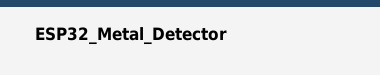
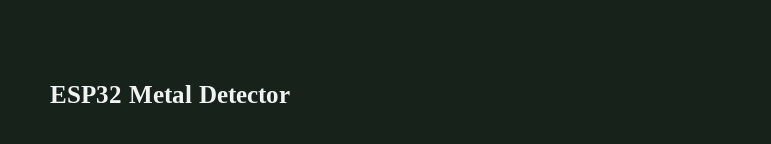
- ESP32_Metal_Detector
+ ESP32 Metal Detector

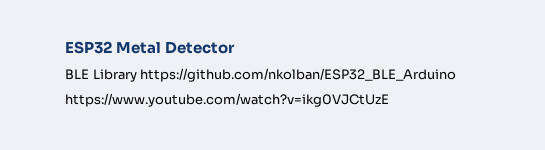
+ BLE Library https://github.com/nkolban/ESP32_BLE_Arduino
+ https://www.youtube.com/watch?v=ikg0VJCtUzE

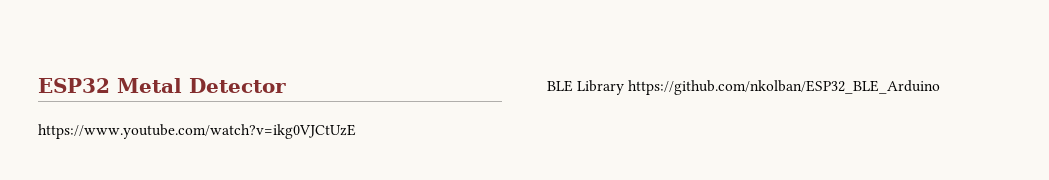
+ https://www.youtube.com/watch?v=ikg0VJCtUzE
- https://www.youtube.com/watch?v=ikg0VJCtUzE

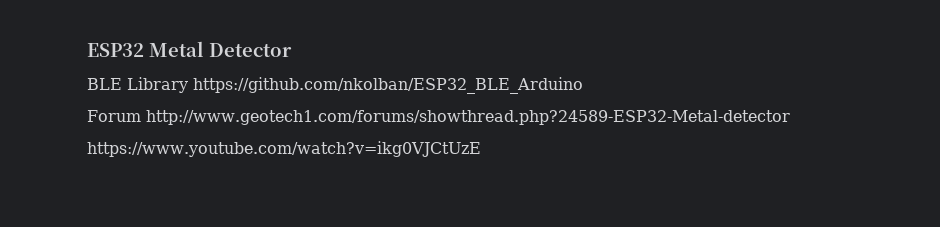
- https://www.youtube.com/watch?v=ikg0VJCtUzE
+ Forum http://www.geotech1.com/forums/showthread.php?24589-ESP32-Metal-detector
+ https://www.youtube.com/watch?v=ikg0VJCtUzE

